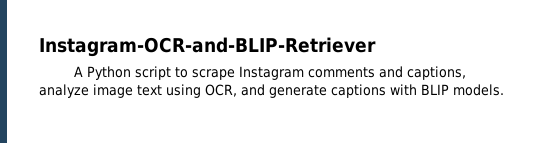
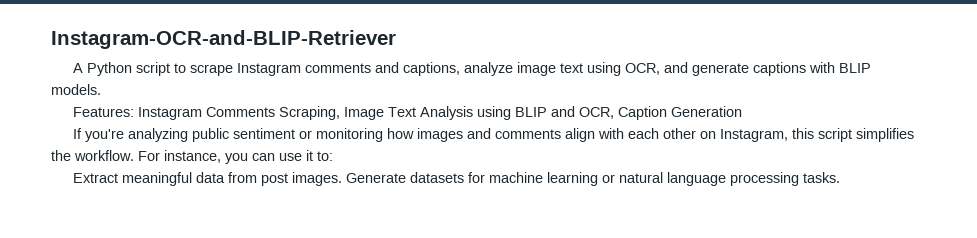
+ Features: Instagram Comments Scraping, Image Text Analysis using BLIP and OCR, Caption Generation
+ If you're analyzing public sentiment or monitoring how images and comments align with each other on Instagram, this script simplifies the workflow. For instance, you can use it to:
+ Extract meaningful data from post images. Generate datasets for machine learning or natural language processing tasks.

